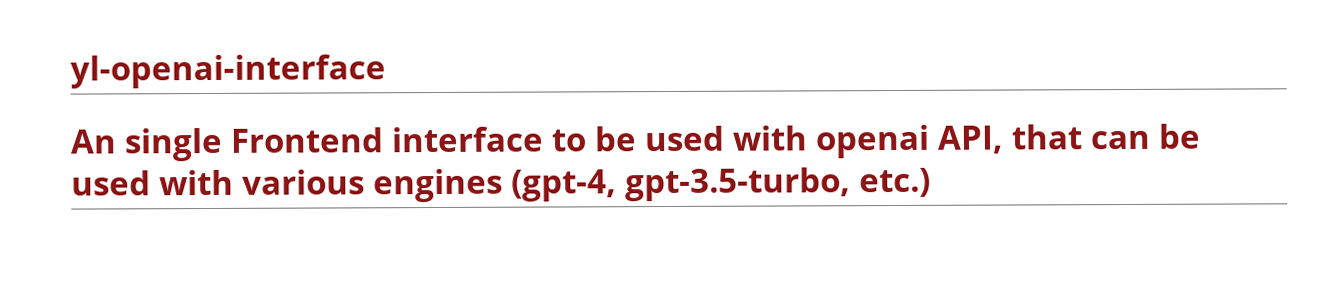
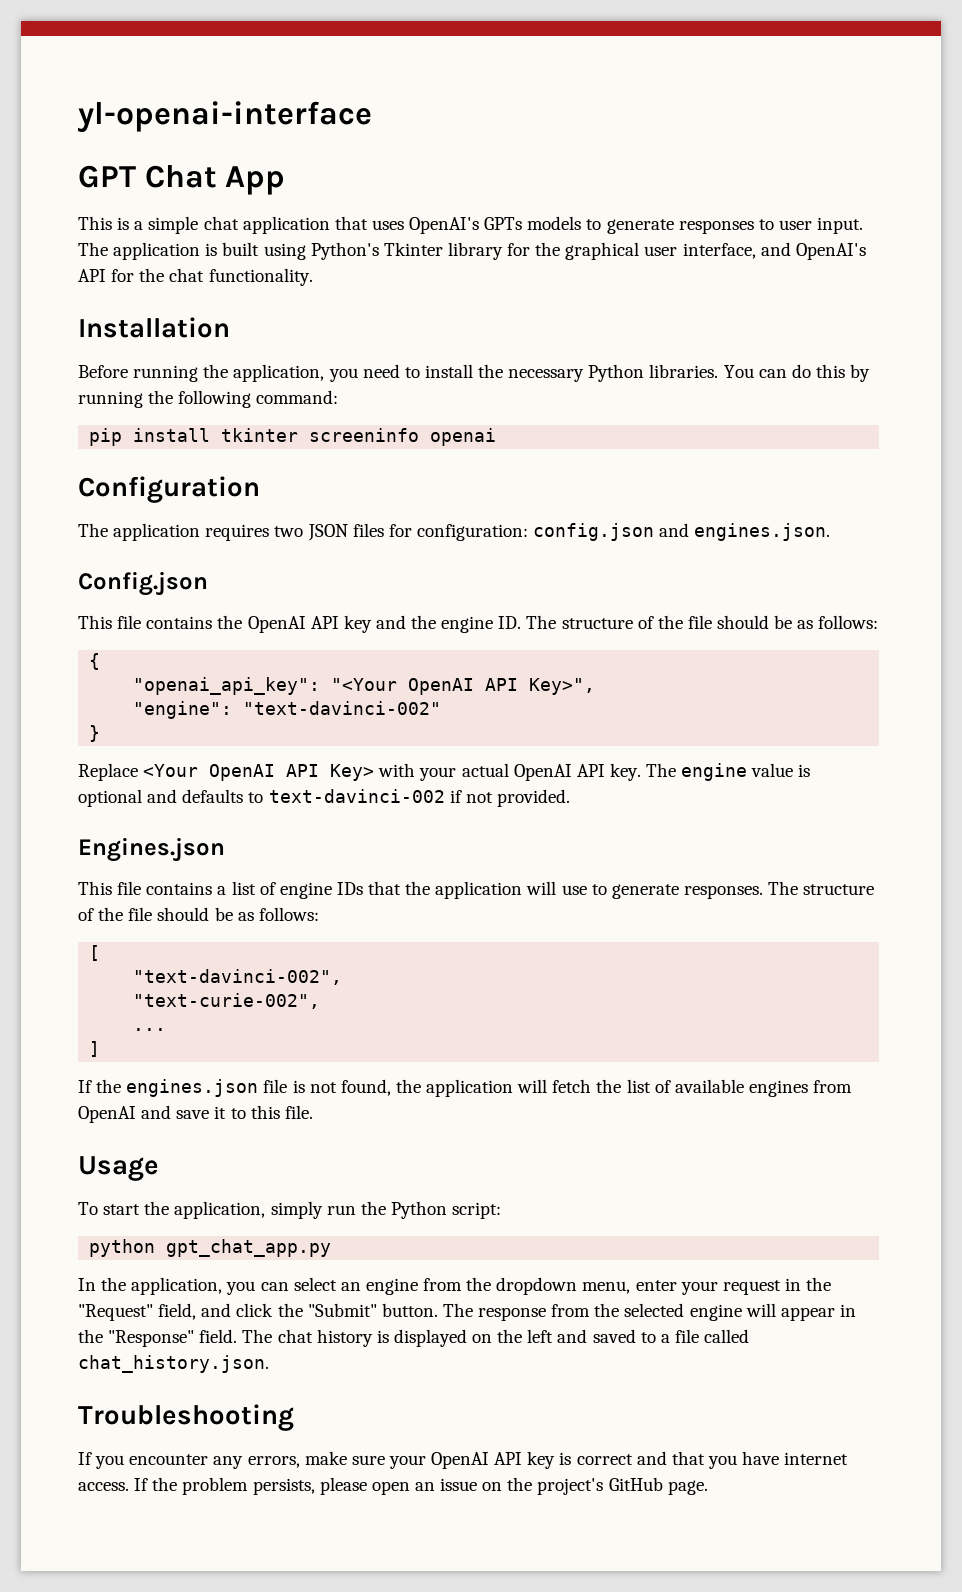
- An single Frontend interface to be used with openai API, that can be used with various engines (gpt-4, gpt-3.5-turbo, etc.)
+ GPT Chat App
+ This is a simple chat application that uses OpenAI's GPTs models to generate responses to user input. The application is built using Python's Tkinter library for the graphical user interface, and OpenAI's API for the chat functionality.
+ Installation
+ Before running the application, you need to install the necessary Python libraries. You can do this by running the following command:
+ pip install tkinter screeninfo openai
+ Configuration
+ The application requires two JSON files for configuration: config.json and engines.json.
+ Config.json
+ This file contains the OpenAI API key and the engine ID. The structure of the file should be as follows:
+ {
+ "openai_api_key": "<Your OpenAI API Key>",
+ "engine": "text-davinci-002"
+ }
+ Replace <Your OpenAI API Key> with your actual OpenAI API key. The engine value is optional and defaults to text-davinci-002 if not provided.
+ Engines.json
+ This file contains a list of engine IDs that the application will use to generate responses. The structure of the file should be as follows:
+ [
+ "text-davinci-002",
+ "text-curie-002",
+ ...
+ ]
+ If the engines.json file is not found, the application will fetch the list of available engines from OpenAI and save it to this file.
+ Usage
+ To start the application, simply run the Python script:
+ python gpt_chat_app.py
+ In the application, you can select an engine from the dropdown menu, enter your request in the "Request" field, and click the "Submit" button. The response from the selected engine will appear in the "Response" field. The chat history is displayed on the left and saved to a file called chat_history.json.
+ Troubleshooting
+ If you encounter any errors, make sure your OpenAI API key is correct and that you have internet access. If the problem persists, please open an issue on the project's GitHub page.

